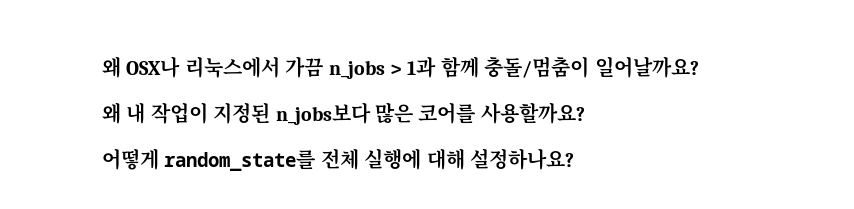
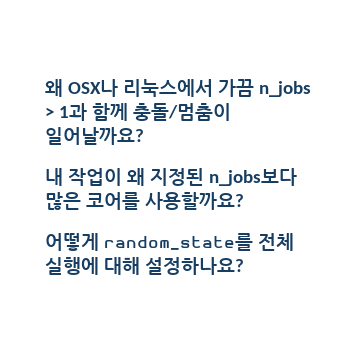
- 왜 내 작업이 지정된 n_jobs보다 많은 코어를 사용할까요?
+ 내 작업이 왜 지정된 n_jobs보다 많은 코어를 사용할까요?

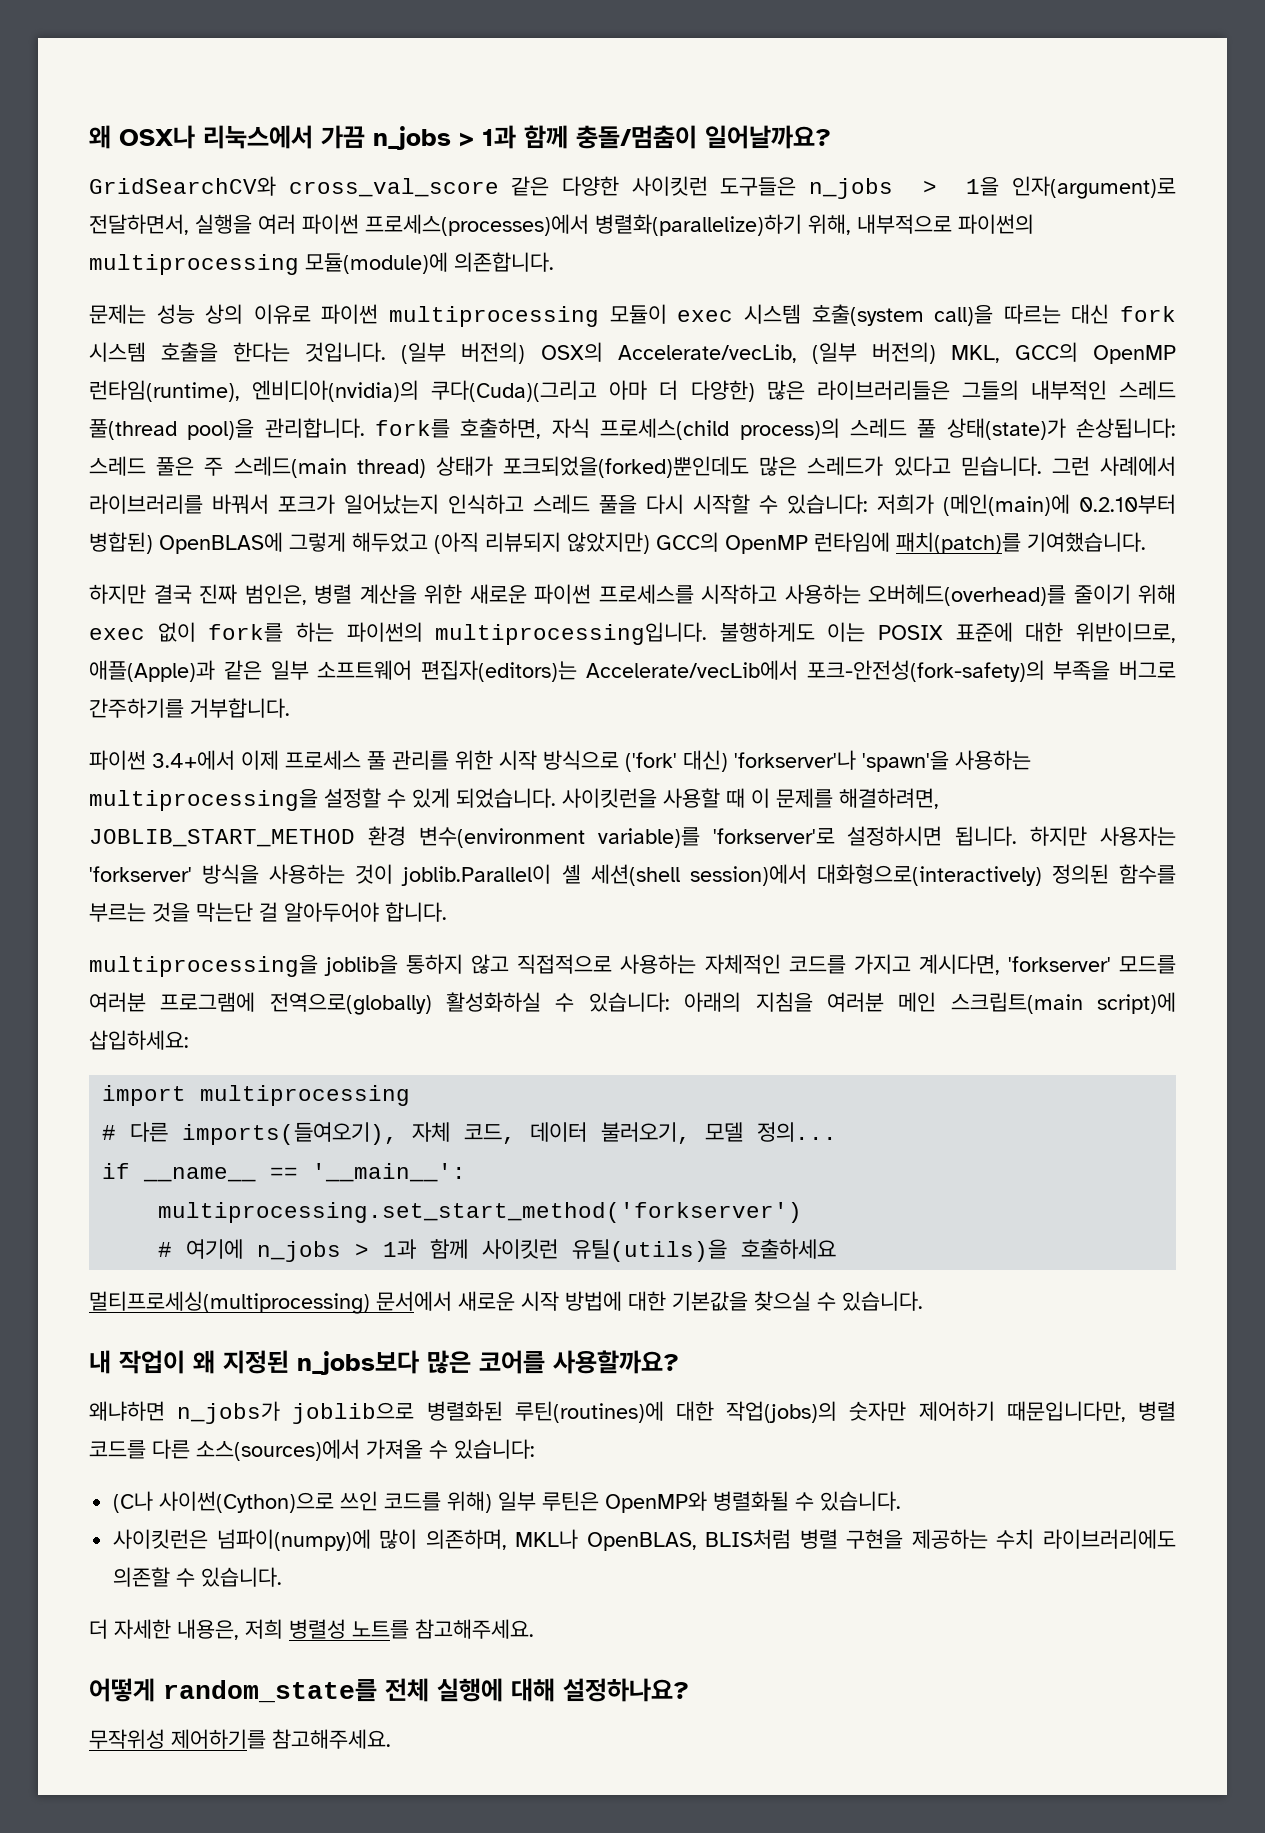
+ GridSearchCV와 cross_val_score 같은 다양한 사이킷런 도구들은 n_jobs > 1을 인자(argument)로 전달하면서, 실행을 여러 파이썬 프로세스(processes)에서 병렬화(parallelize)하기 위해, 내부적으로 파이썬의 multiprocessing 모듈(module)에 의존합니다.
+ 문제는 성능 상의 이유로 파이썬 multiprocessing 모듈이 exec 시스템 호출(system call)을 따르는 대신 fork 시스템 호출을 한다는 것입니다. (일부 버전의) OSX의 Accelerate/vecLib, (일부 버전의) MKL, GCC의 OpenMP 런타임(runtime), 엔비디아(nvidia)의 쿠다(Cuda)(그리고 아마 더 다양한) 많은 라이브러리들은 그들의 내부적인 스레드 풀(thread pool)을 관리합니다. fork를 호출하면, 자식 프로세스(child process)의 스레드 풀 상태(state)가 손상됩니다: 스레드 풀은 주 스레드(main thread) 상태가 포크되었을(forked)뿐인데도 많은 스레드가 있다고 믿습니다. 그런 사례에서 라이브러리를 바꿔서 포크가 일어났는지 인식하고 스레드 풀을 다시 시작할 수 있습니다: 저희가 (메인(main)에 0.2.10부터 병합된) OpenBLAS에 그렇게 해두었고 (아직 리뷰되지 않았지만) GCC의 OpenMP 런타임에 패치(patch)를 기여했습니다.
+ 하지만 결국 진짜 범인은, 병렬 계산을 위한 새로운 파이썬 프로세스를 시작하고 사용하는 오버헤드(overhead)를 줄이기 위해 exec 없이 fork를 하는 파이썬의 multiprocessing입니다. 불행하게도 이는 POSIX 표준에 대한 위반이므로, 애플(Apple)과 같은 일부 소프트웨어 편집자(editors)는 Accelerate/vecLib에서 포크-안전성(fork-safety)의 부족을 버그로 간주하기를 거부합니다.
+ 파이썬 3.4+에서 이제 프로세스 풀 관리를 위한 시작 방식으로 ('fork' 대신) 'forkserver'나 'spawn'을 사용하는 multiprocessing을 설정할 수 있게 되었습니다. 사이킷런을 사용할 때 이 문제를 해결하려면, JOBLIB_START_METHOD 환경 변수(environment variable)를 'forkserver'로 설정하시면 됩니다. 하지만 사용자는 'forkserver' 방식을 사용하는 것이 joblib.Parallel이 셸 세션(shell session)에서 대화형으로(interactively) 정의된 함수를 부르는 것을 막는단 걸 알아두어야 합니다.
+ multiprocessing을 joblib을 통하지 않고 직접적으로 사용하는 자체적인 코드를 가지고 계시다면, 'forkserver' 모드를 여러분 프로그램에 전역으로(globally) 활성화하실 수 있습니다: 아래의 지침을 여러분 메인 스크립트(main script)에 삽입하세요:
+ import multiprocessing
+ # 다른 imports(들여오기), 자체 코드, 데이터 불러오기, 모델 정의...
+ if __name__ == '__main__':
+ multiprocessing.set_start_method('forkserver')
+ # 여기에 n_jobs > 1과 함께 사이킷런 유틸(utils)을 호출하세요
+ 멀티프로세싱(multiprocessing) 문서에서 새로운 시작 방법에 대한 기본값을 찾으실 수 있습니다.
+ 왜냐하면 n_jobs가 joblib으로 병렬화된 루틴(routines)에 대한 작업(jobs)의 숫자만 제어하기 때문입니다만, 병렬 코드를 다른 소스(sources)에서 가져올 수 있습니다:
+ (C나 사이썬(Cython)으로 쓰인 코드를 위해) 일부 루틴은 OpenMP와 병렬화될 수 있습니다.
+ 사이킷런은 넘파이(numpy)에 많이 의존하며, MKL나 OpenBLAS, BLIS처럼 병렬 구현을 제공하는 수치 라이브러리에도 의존할 수 있습니다.
+ 더 자세한 내용은, 저희 병렬성 노트를 참고해주세요.
+ 무작위성 제어하기를 참고해주세요.

